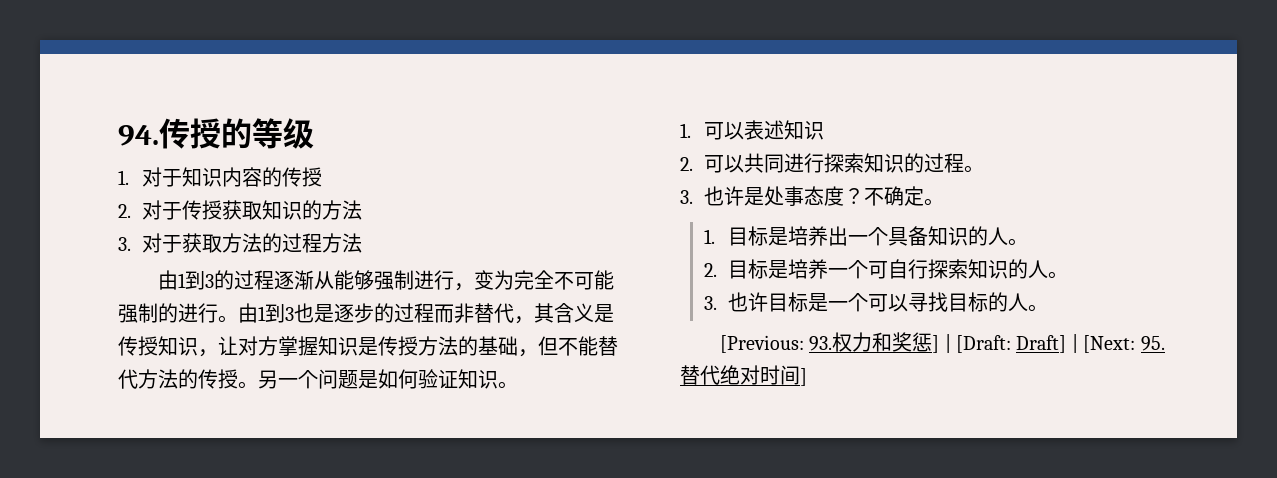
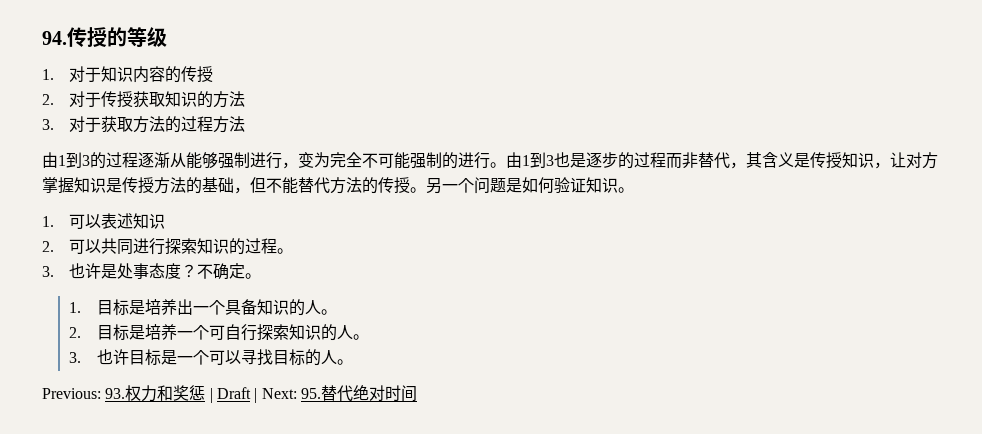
- [Previous: 93.权力和奖惩] | [Draft: Draft] | [Next: 95.替代绝对时间]
+ Previous: 93.权力和奖惩 | Draft | Next: 95.替代绝对时间

